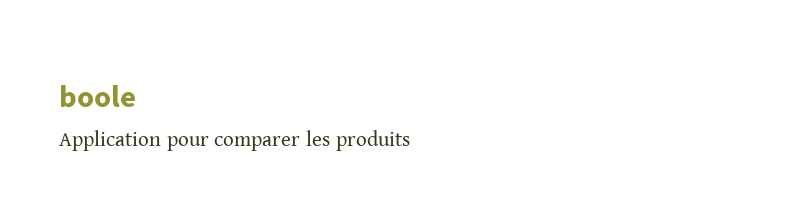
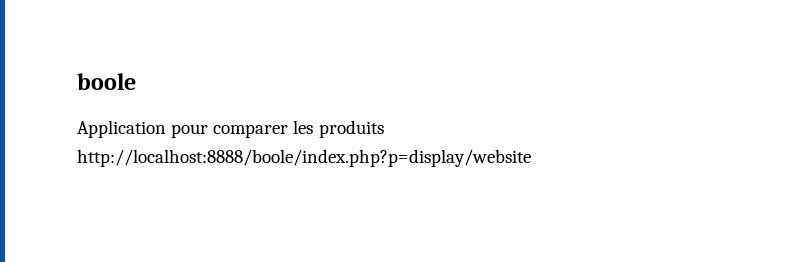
- Application pour comparer les produits
+ Application pour comparer les produits http://localhost:8888/boole/index.php?p=display/website

